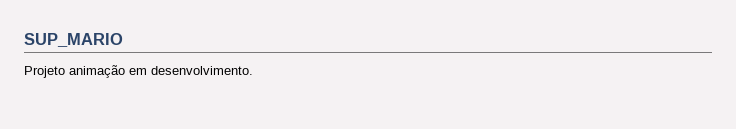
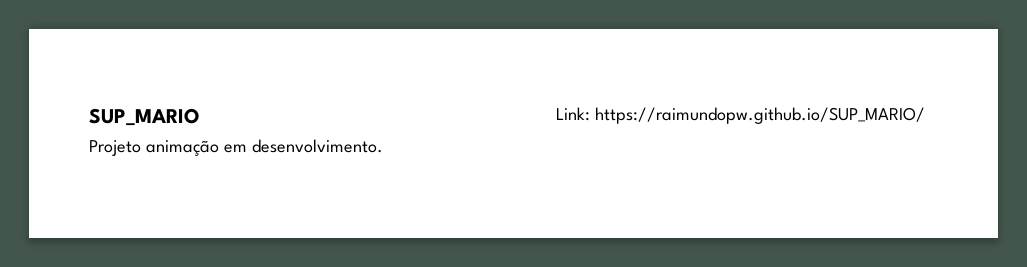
+ Link: https://raimundopw.github.io/SUP_MARIO/

